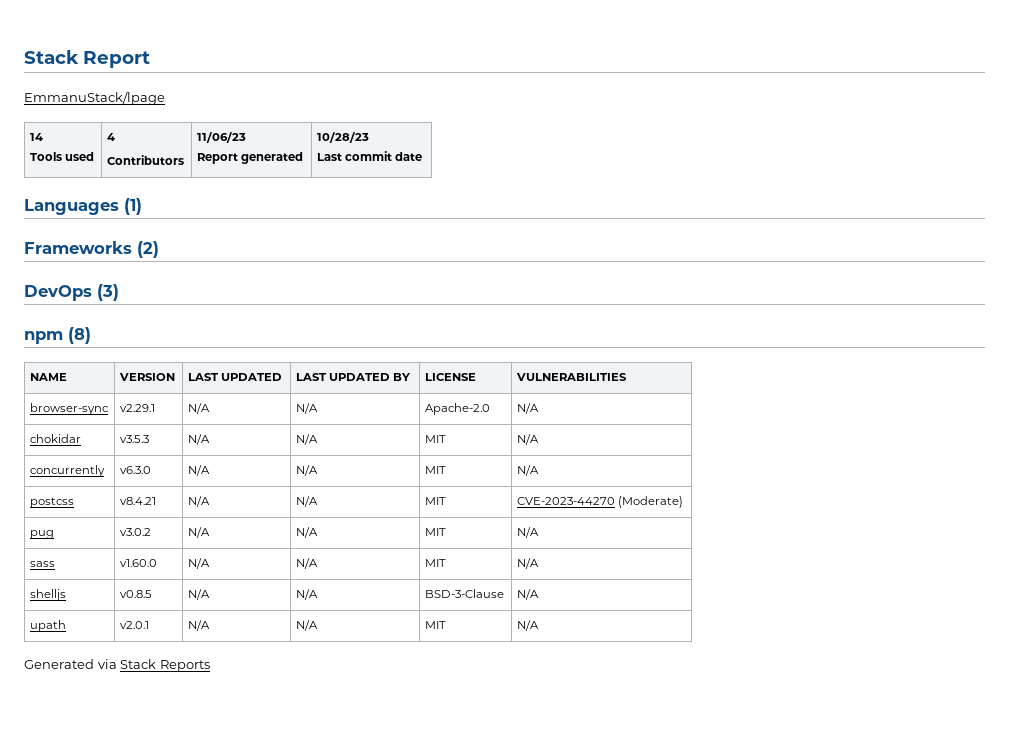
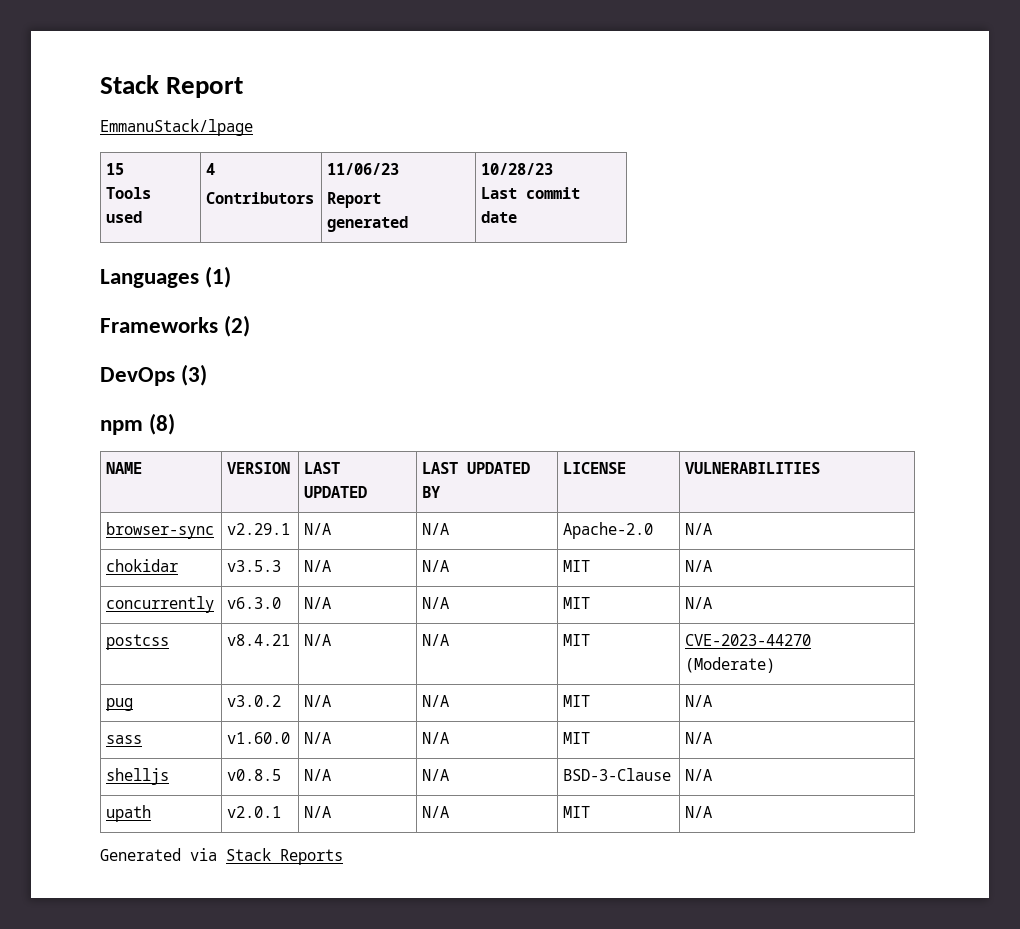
- 14
+ 15

